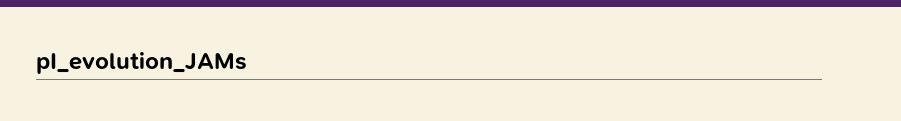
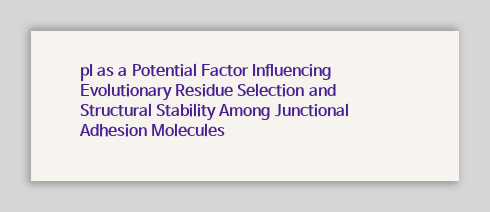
- pI_evolution_JAMs
+ pI as a Potential Factor Influencing Evolutionary Residue Selection and Structural Stability Among Junctional Adhesion Molecules

